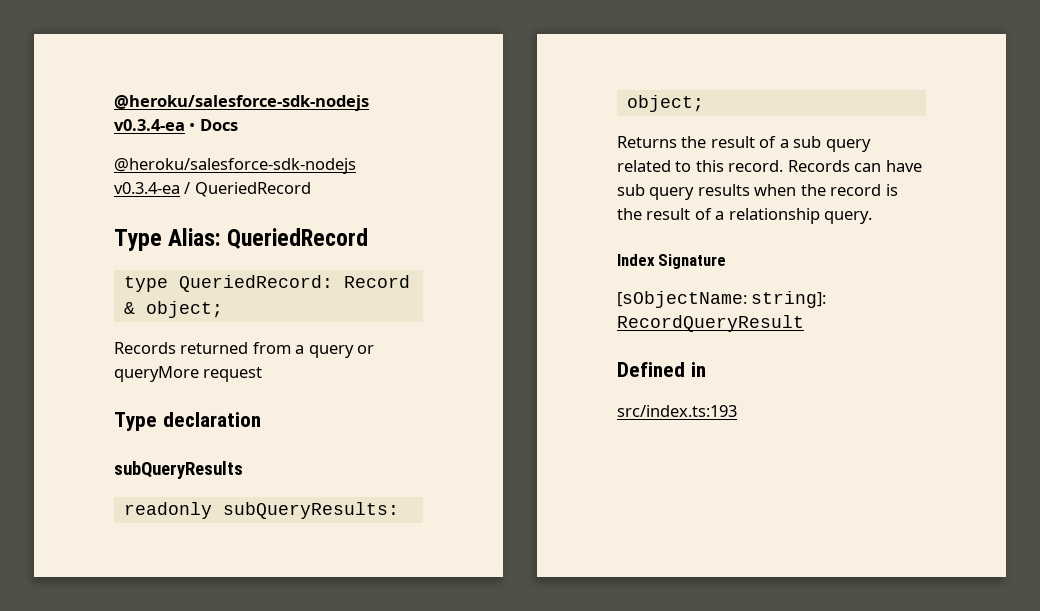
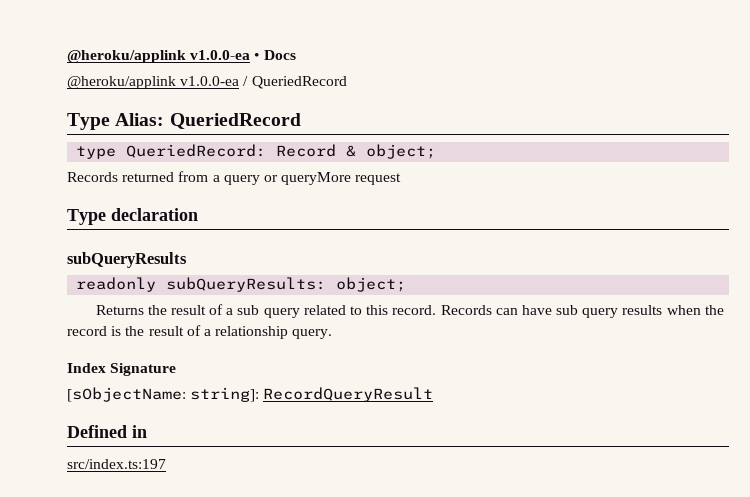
- @heroku/salesforce-sdk-nodejs v0.3.4-ea • Docs
+ @heroku/applink v1.0.0-ea • Docs
- @heroku/salesforce-sdk-nodejs v0.3.4-ea / QueriedRecord
+ @heroku/applink v1.0.0-ea / QueriedRecord
- src/index.ts:193
+ src/index.ts:197

